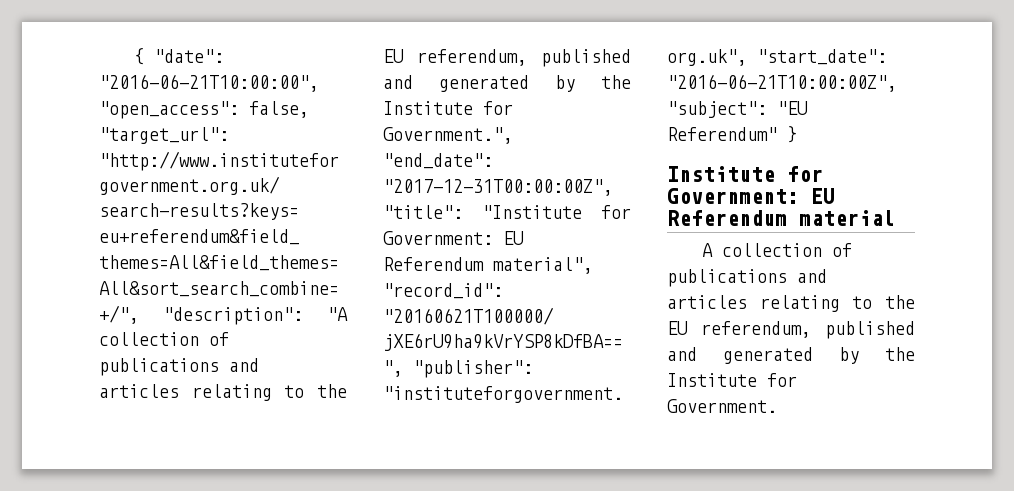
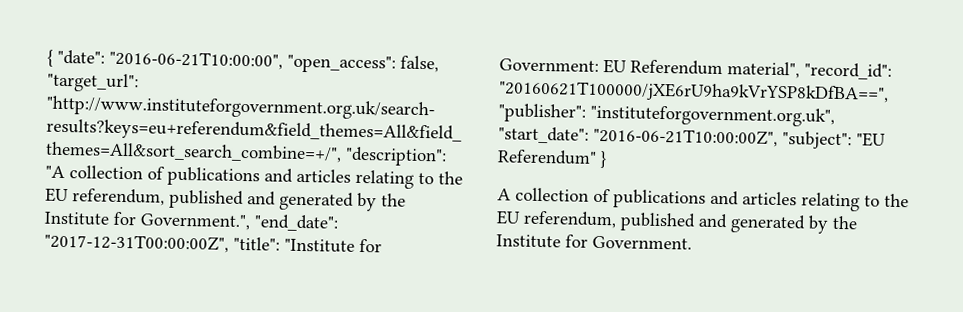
- Institute for Government: EU Referendum material

